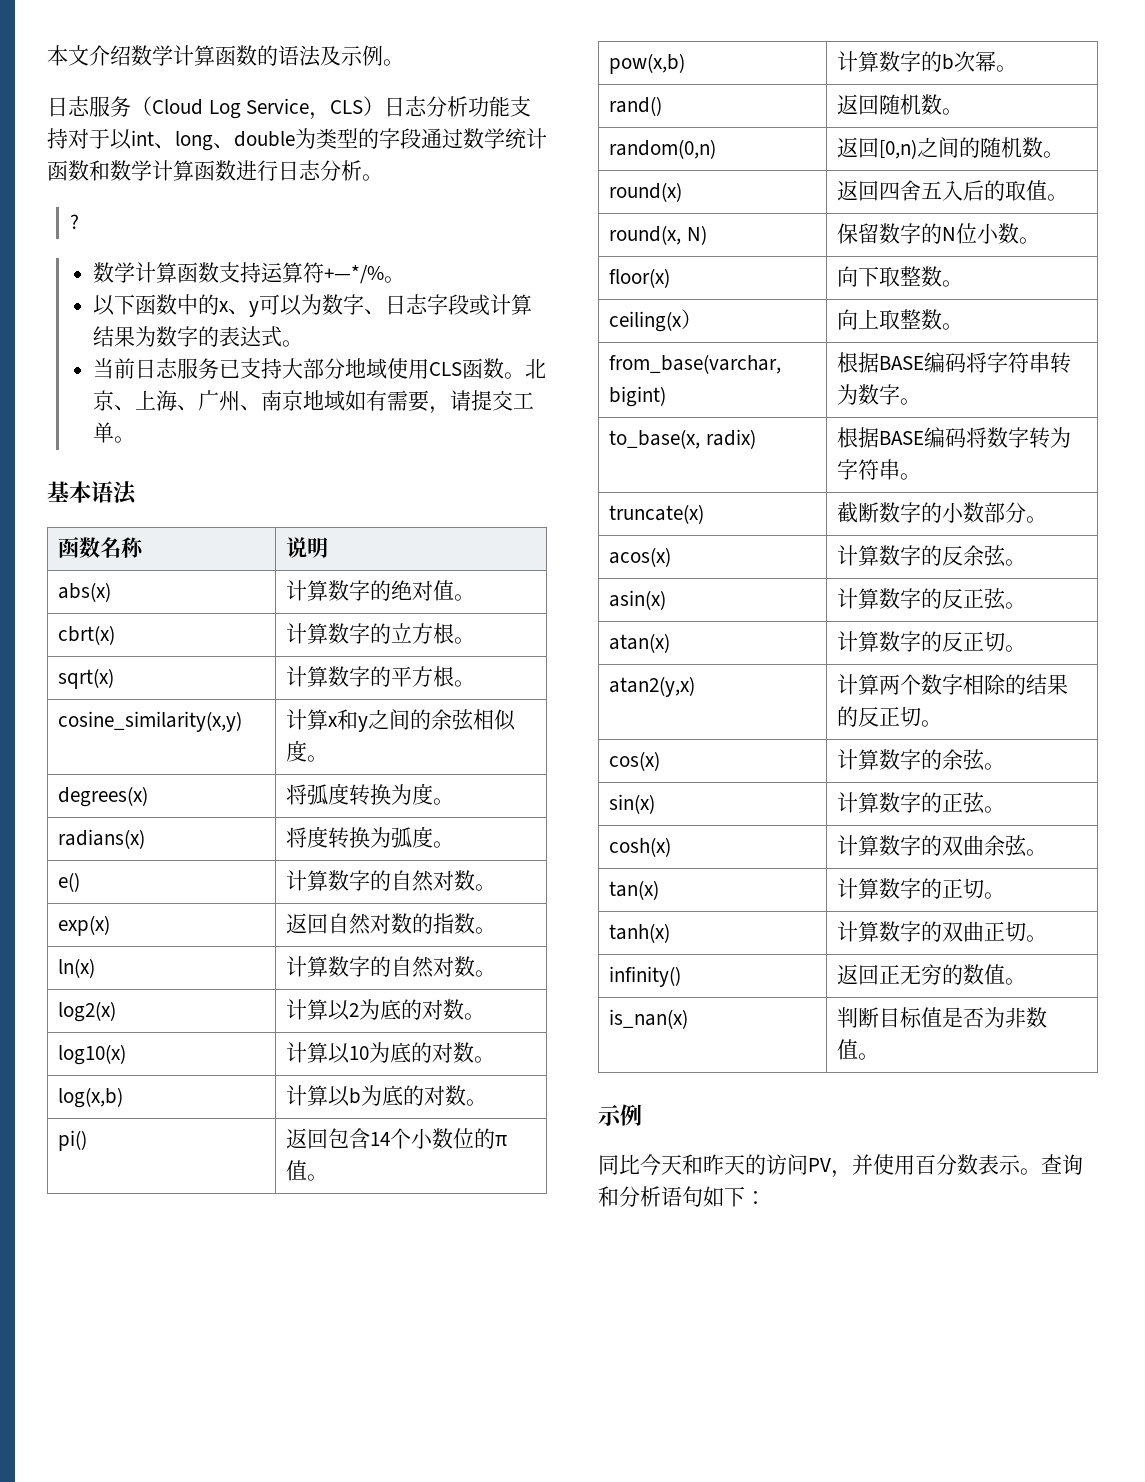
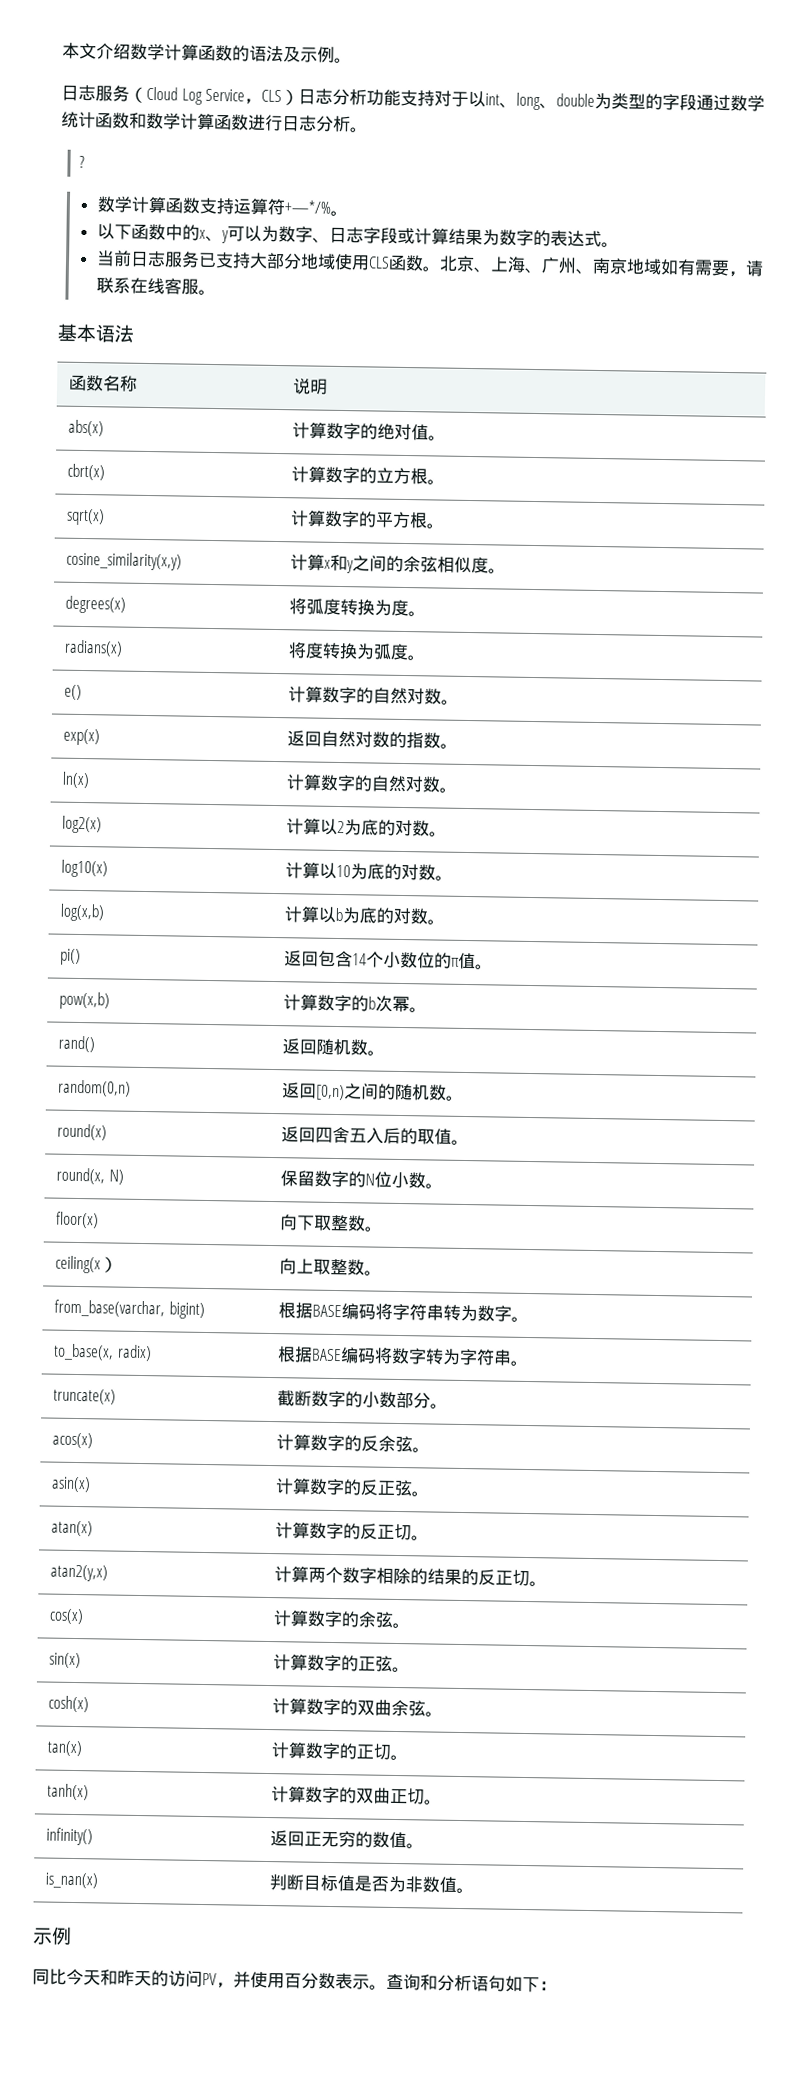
- 北京、上海、广州、南京地域如有需要，请提交工单。
+ 北京、上海、广州、南京地域如有需要，请联系在线客服。

